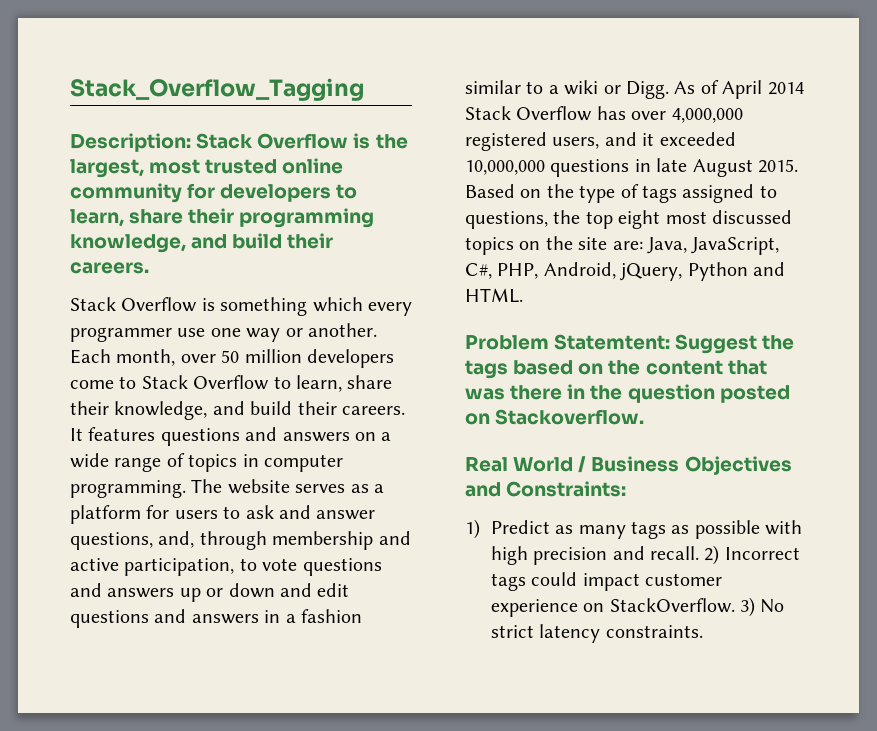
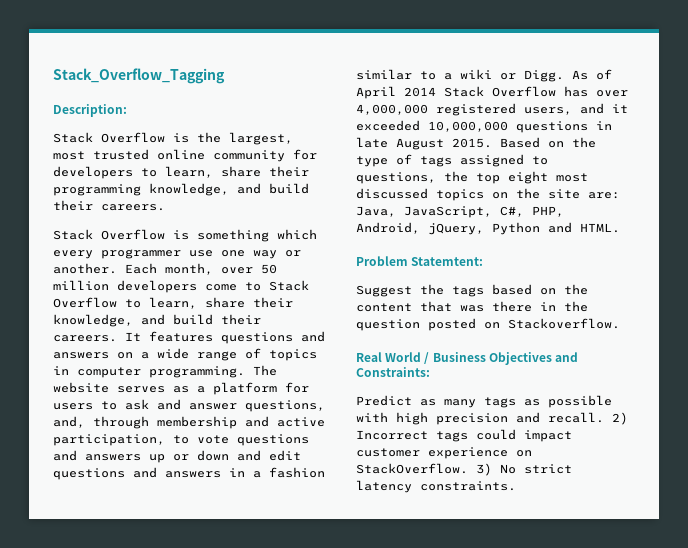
- Description: Stack Overflow is the largest, most trusted online community for developers to learn, share their programming knowledge, and build their careers.
+ Description:
+ Stack Overflow is the largest, most trusted online community for developers to learn, share their programming knowledge, and build their careers.
- Problem Statemtent: Suggest the tags based on the content that was there in the question posted on Stackoverflow.
+ Problem Statemtent:
+ Suggest the tags based on the content that was there in the question posted on Stackoverflow.
- 1) Predict as many tags as possible with high precision and recall.
+ Predict as many tags as possible with high precision and recall.

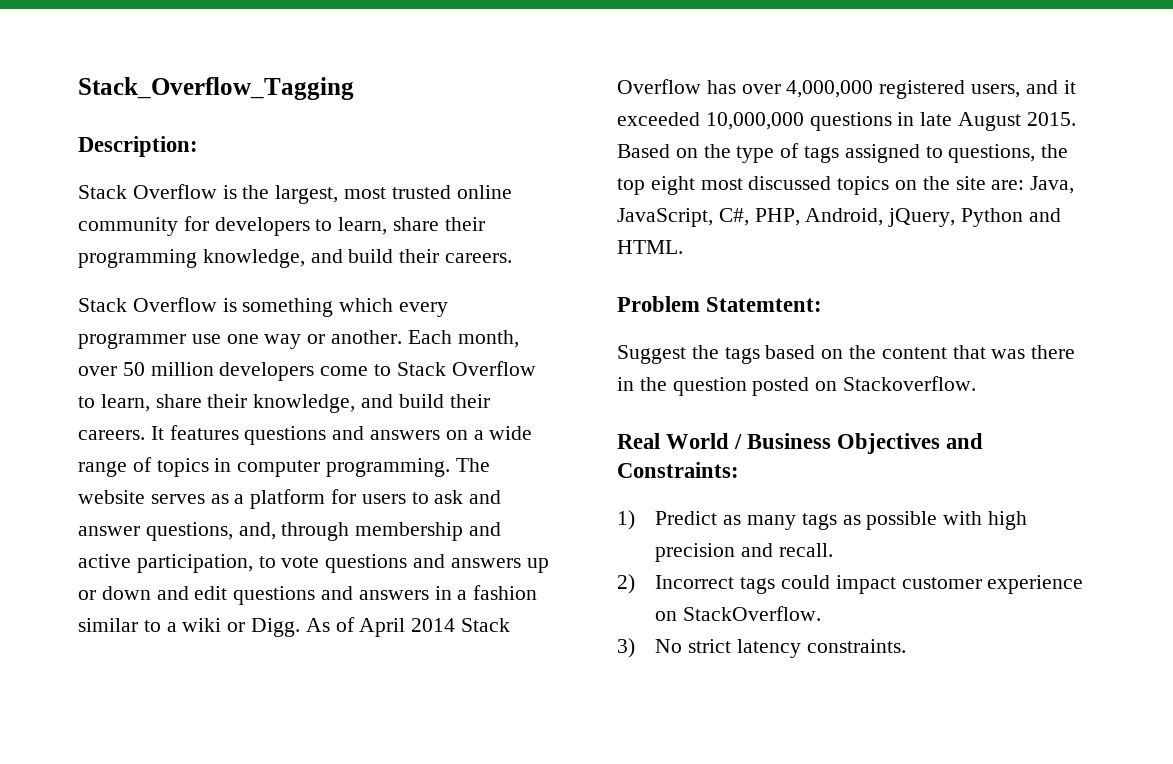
- Predict as many tags as possible with high precision and recall. 2) Incorrect tags could impact customer experience on StackOverflow. 3) No strict latency constraints.
+ 1) Predict as many tags as possible with high precision and recall.
+ 2) Incorrect tags could impact customer experience on StackOverflow.
+ 3) No strict latency constraints.

